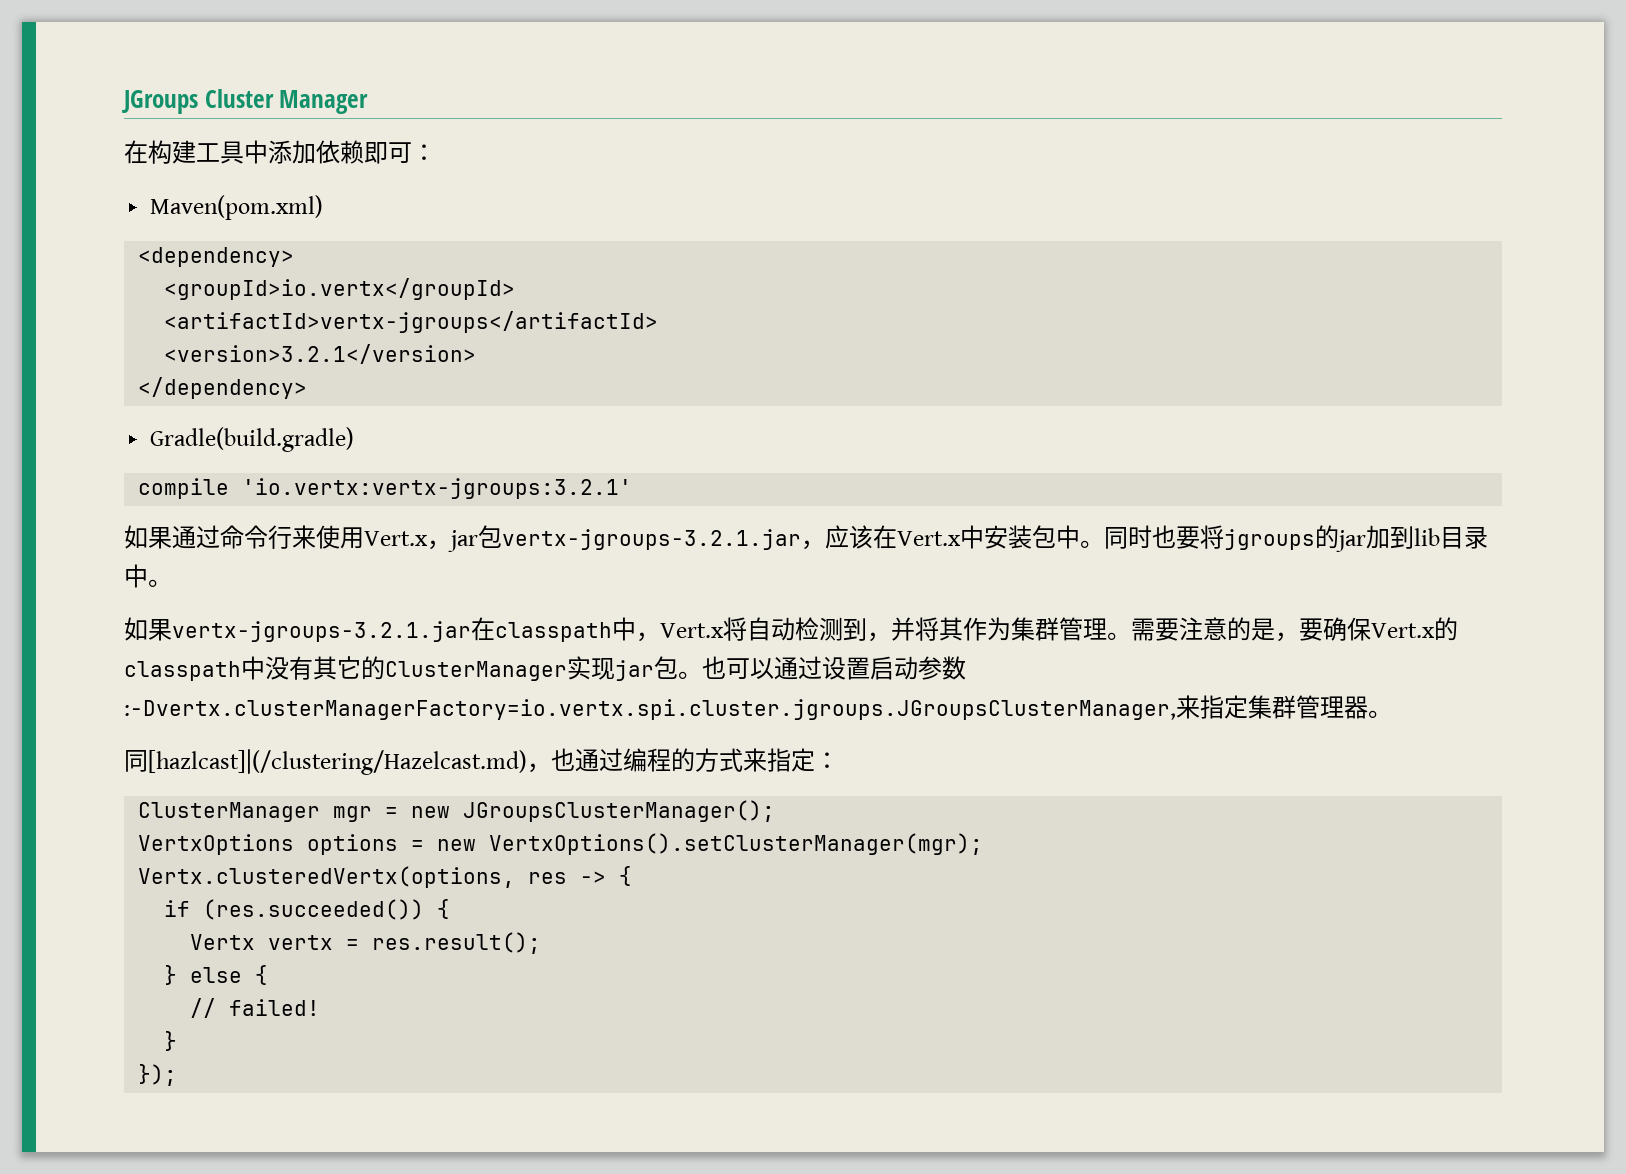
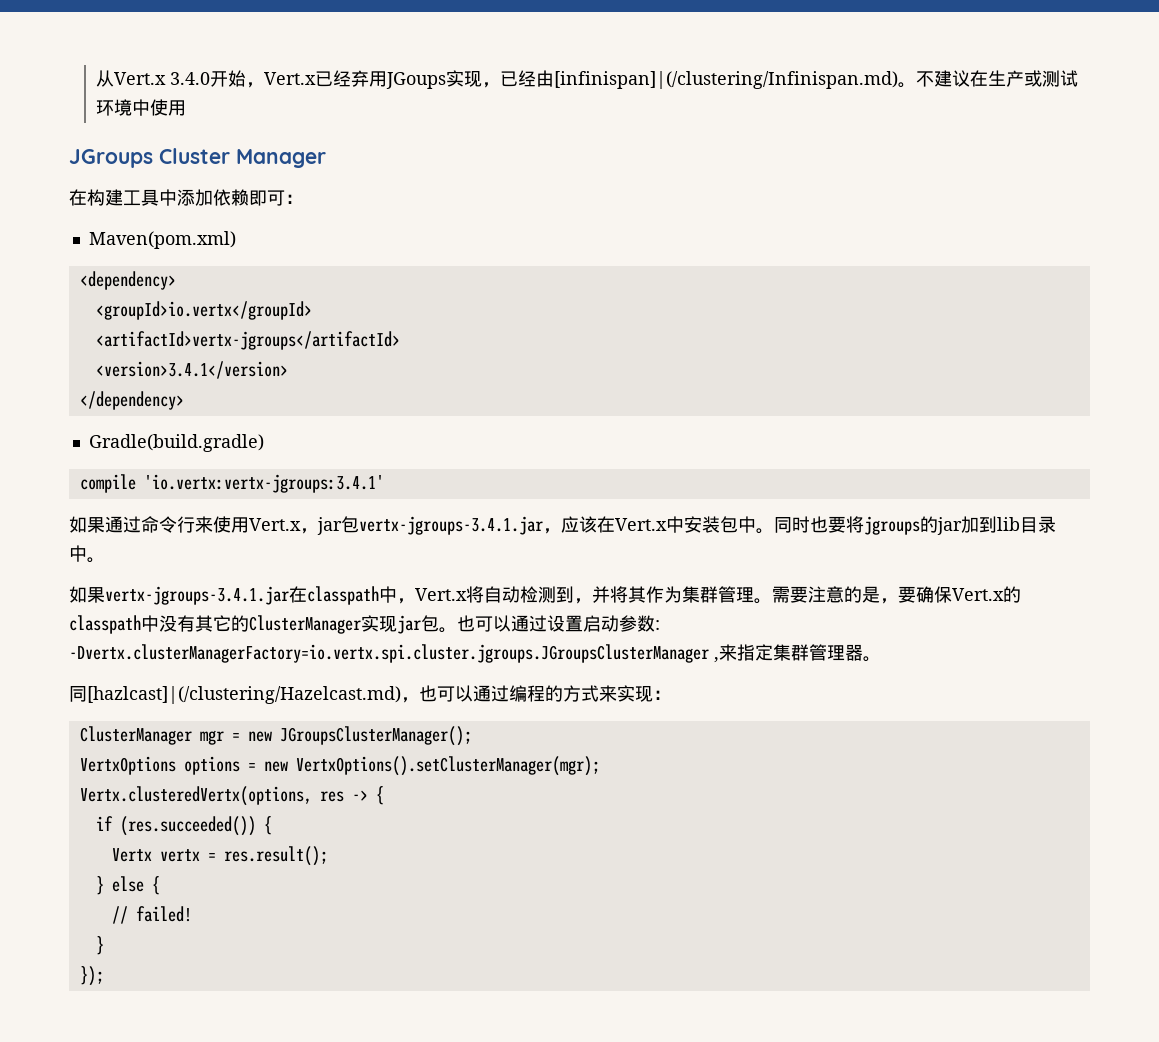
+ 从Vert.x 3.4.0开始，Vert.x已经弃用JGoups实现，已经由[infinispan]|(/clustering/Infinispan.md)。不建议在生产或测试环境中使用
- <version>3.2.1</version>
+ <version>3.4.1</version>
- compile 'io.vertx:vertx-jgroups:3.2.1'
+ compile 'io.vertx:vertx-jgroups:3.4.1'
- 如果通过命令行来使用Vert.x，jar包vertx-jgroups-3.2.1.jar，应该在Vert.x中安装包中。
+ 如果通过命令行来使用Vert.x，jar包vertx-jgroups-3.4.1.jar，应该在Vert.x中安装包中。
- 如果vertx-jgroups-3.2.1.jar在classpath中，Vert.x将自动检测到，并将其作为集群管理。
+ 如果vertx-jgroups-3.4.1.jar在classpath中，Vert.x将自动检测到，并将其作为集群管理。
- 也可以通过设置启动参数:-Dvertx.clusterManagerFactory=io.vertx.spi.cluster.jgroups.JGroupsClusterManager,来指定集群管理器。
+ 也可以通过设置启动参数: -Dvertx.clusterManagerFactory=io.vertx.spi.cluster.jgroups.JGroupsClusterManager ,来指定集群管理器。
- 同[hazlcast]|(/clustering/Hazelcast.md)，也通过编程的方式来指定：
+ 同[hazlcast]|(/clustering/Hazelcast.md)，也可以通过编程的方式来实现：

